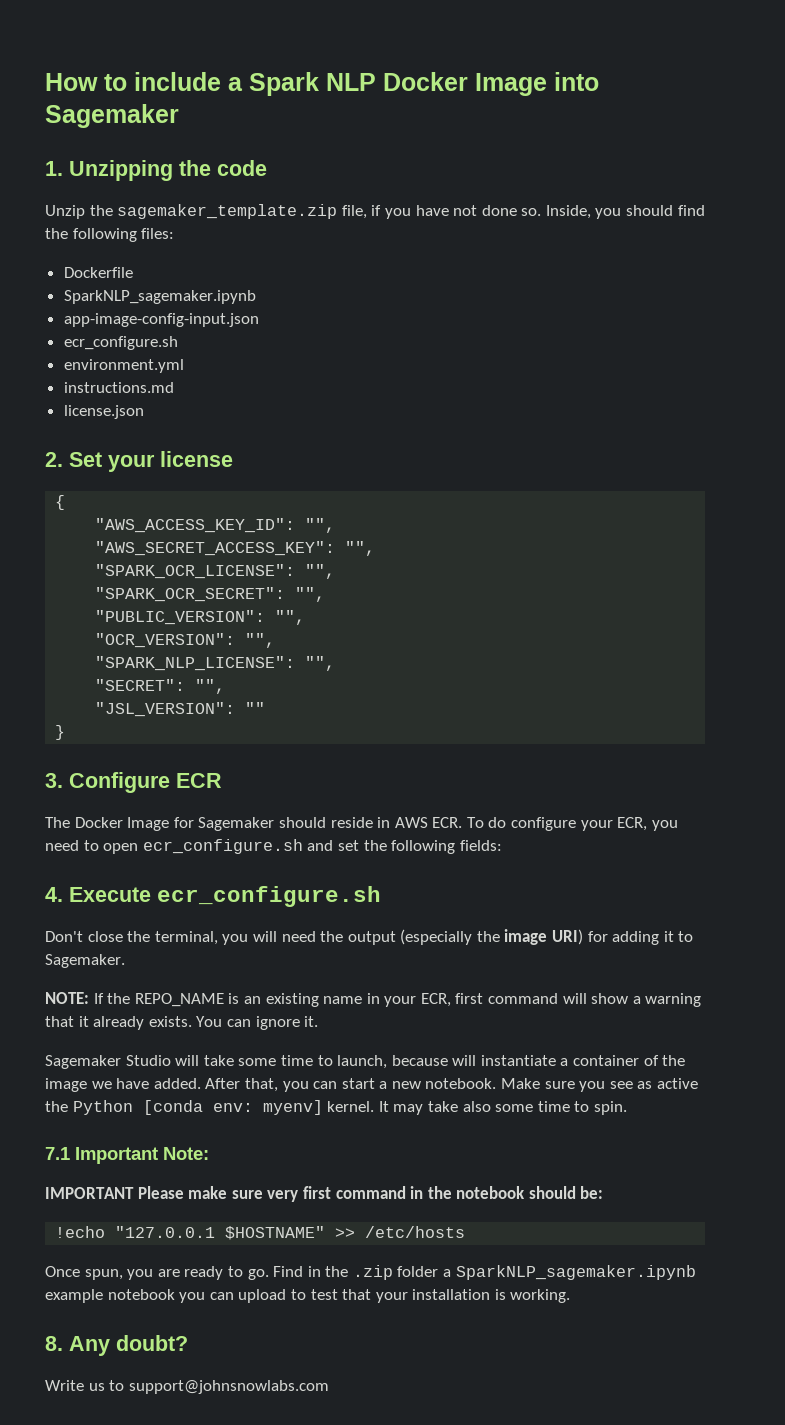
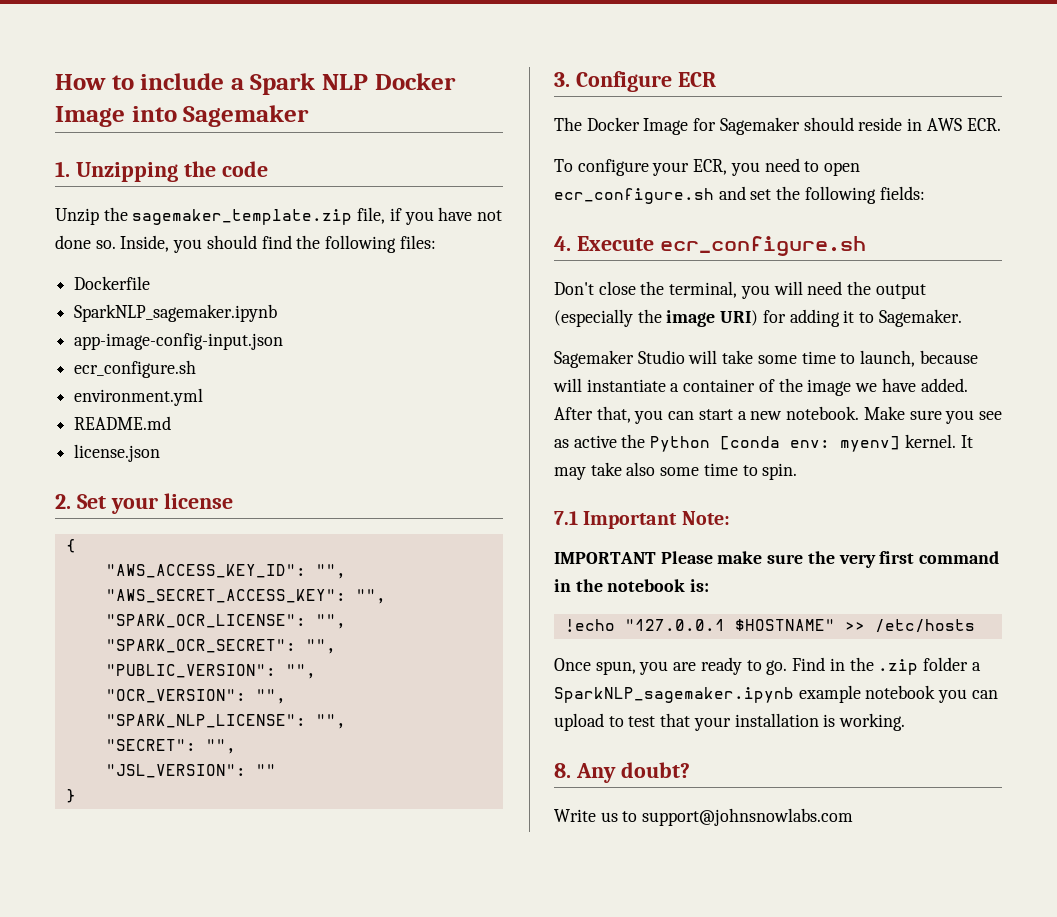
- instructions.md
+ README.md
- The Docker Image for Sagemaker should reside in AWS ECR. To do configure your ECR, you need to open ecr_configure.sh and set the following fields:
+ The Docker Image for Sagemaker should reside in AWS ECR.
+ To configure your ECR, you need to open ecr_configure.sh and set the following fields:
- NOTE: If the REPO_NAME is an existing name in your ECR, first command will show a warning that it already exists. You can ignore it.
- IMPORTANT Please make sure very first command in the notebook should be:
+ IMPORTANT Please make sure the very first command in the notebook is:

